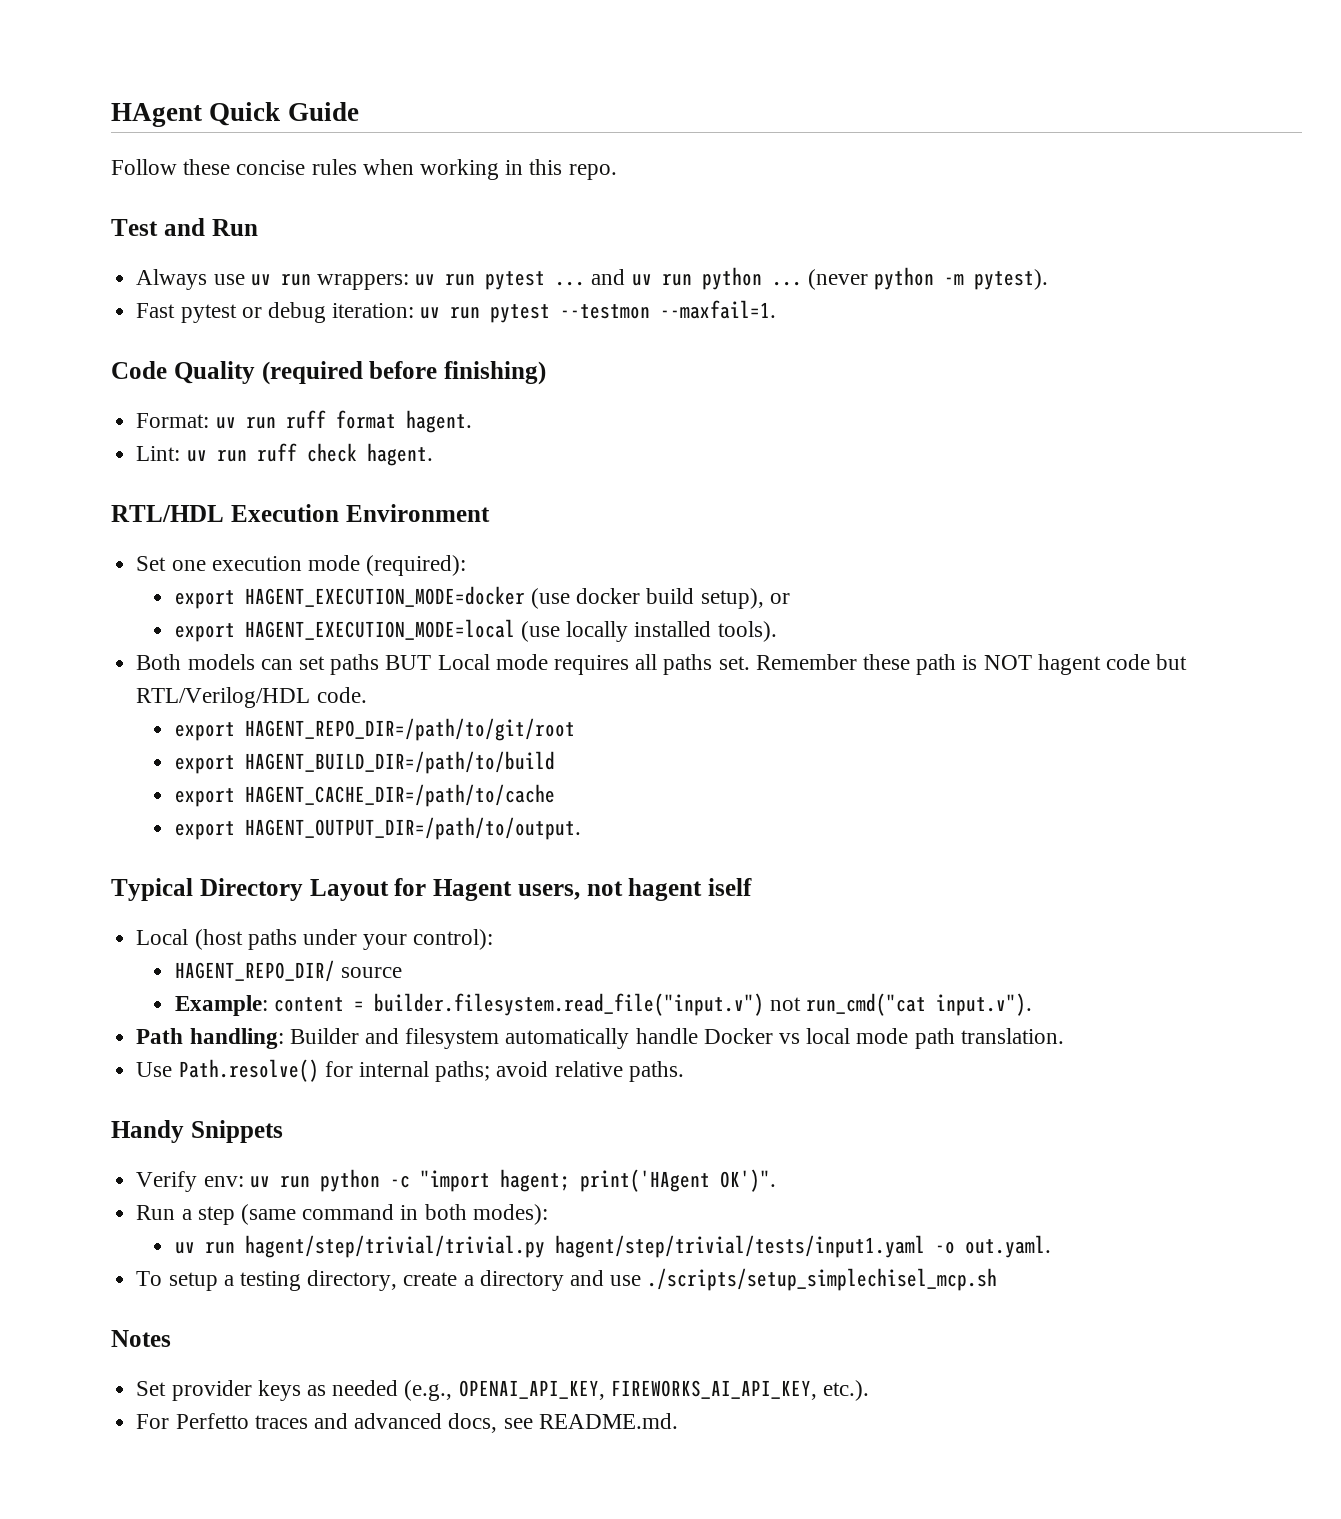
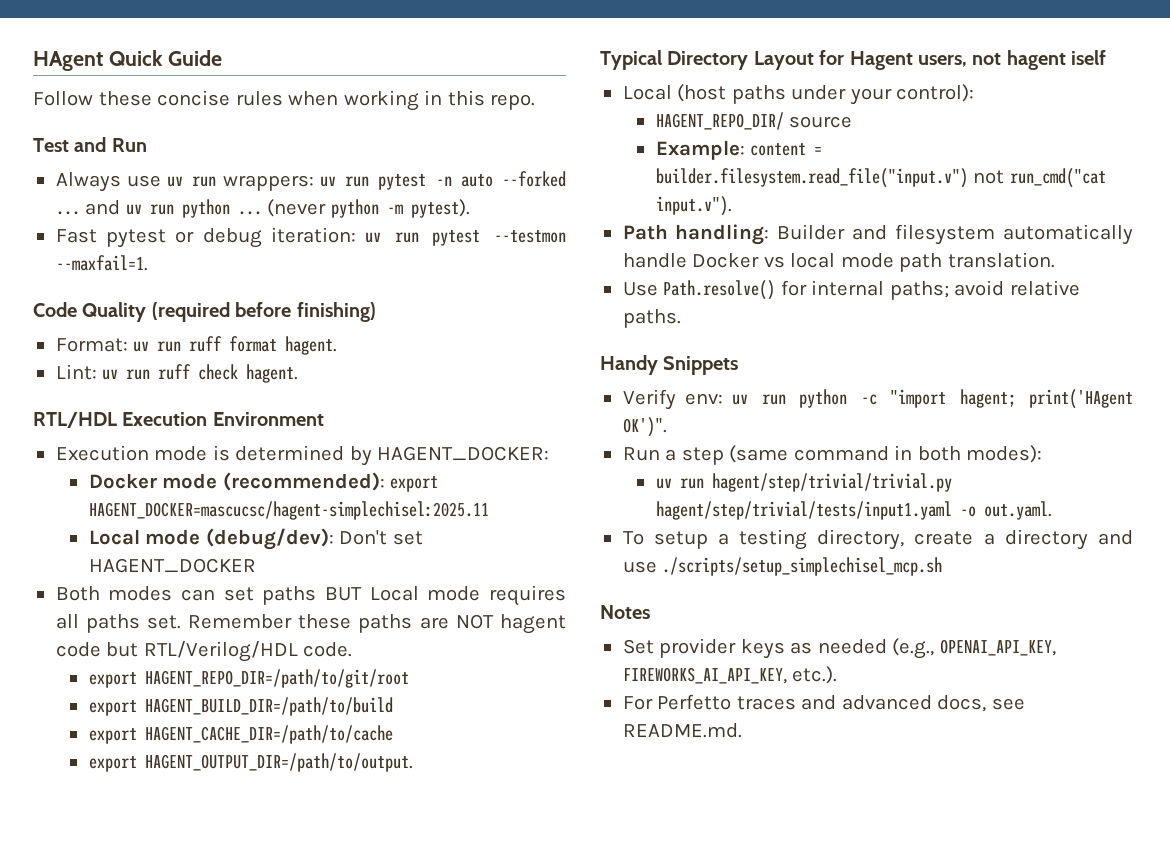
- Always use uv run wrappers: uv run pytest ... and uv run python ...
+ Always use uv run wrappers: uv run pytest -n auto --forked ... and uv run python ...
- Set one execution mode (required):
- export HAGENT_EXECUTION_MODE=docker (use docker build setup), or
- export HAGENT_EXECUTION_MODE=local (use locally installed tools).
+ Execution mode is determined by HAGENT_DOCKER:
+ Docker mode (recommended): export HAGENT_DOCKER=mascucsc/hagent-simplechisel:2025.11
+ Local mode (debug/dev): Don't set HAGENT_DOCKER
- Both models can set paths BUT Local mode requires all paths set.
+ Both modes can set paths BUT Local mode requires all paths set.
- Remember these path is NOT hagent code but RTL/Verilog/HDL code.
+ Remember these paths are NOT hagent code but RTL/Verilog/HDL code.

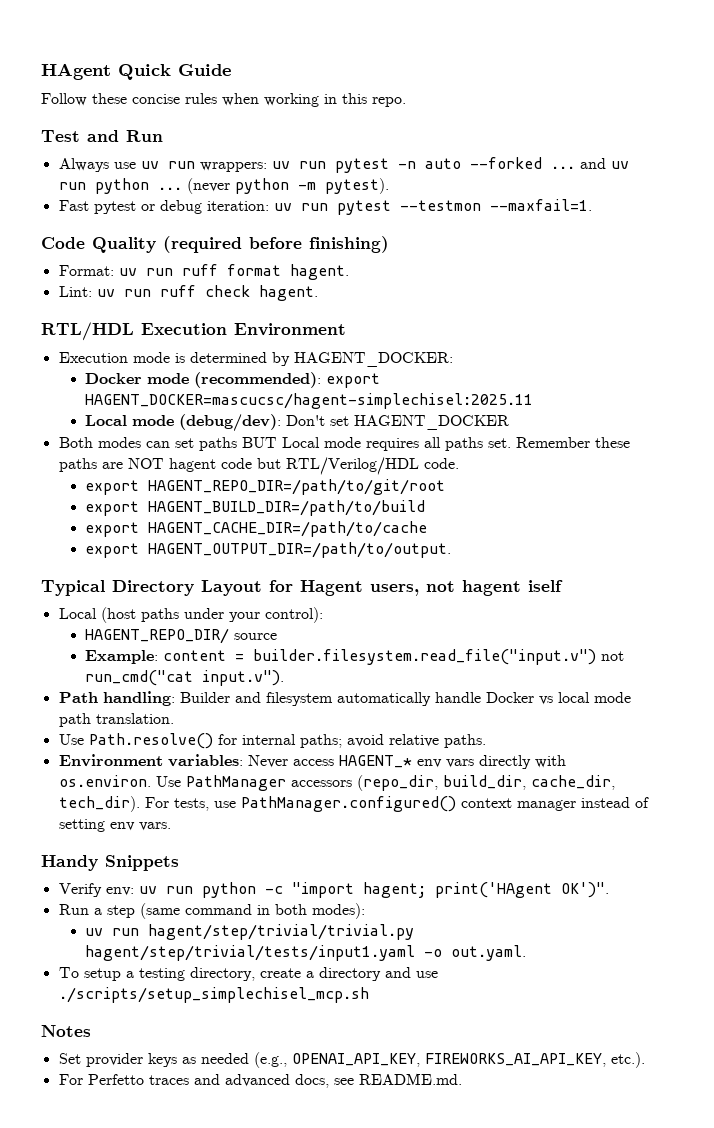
+ Environment variables: Never access HAGENT_* env vars directly with os.environ. Use PathManager accessors (repo_dir, build_dir, cache_dir, tech_dir). For tests, use PathManager.configured() context manager instead of setting env vars.

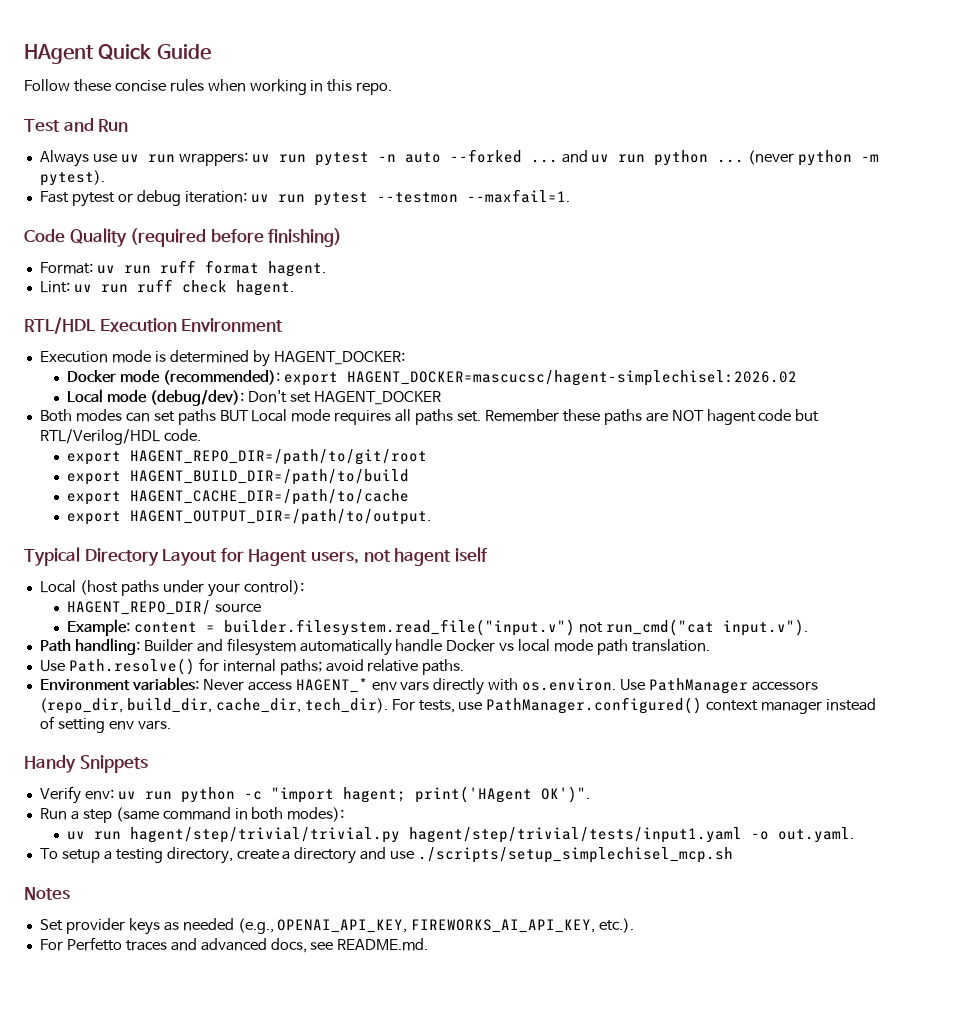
- Docker mode (recommended): export HAGENT_DOCKER=mascucsc/hagent-simplechisel:2025.11
+ Docker mode (recommended): export HAGENT_DOCKER=mascucsc/hagent-simplechisel:2026.02

